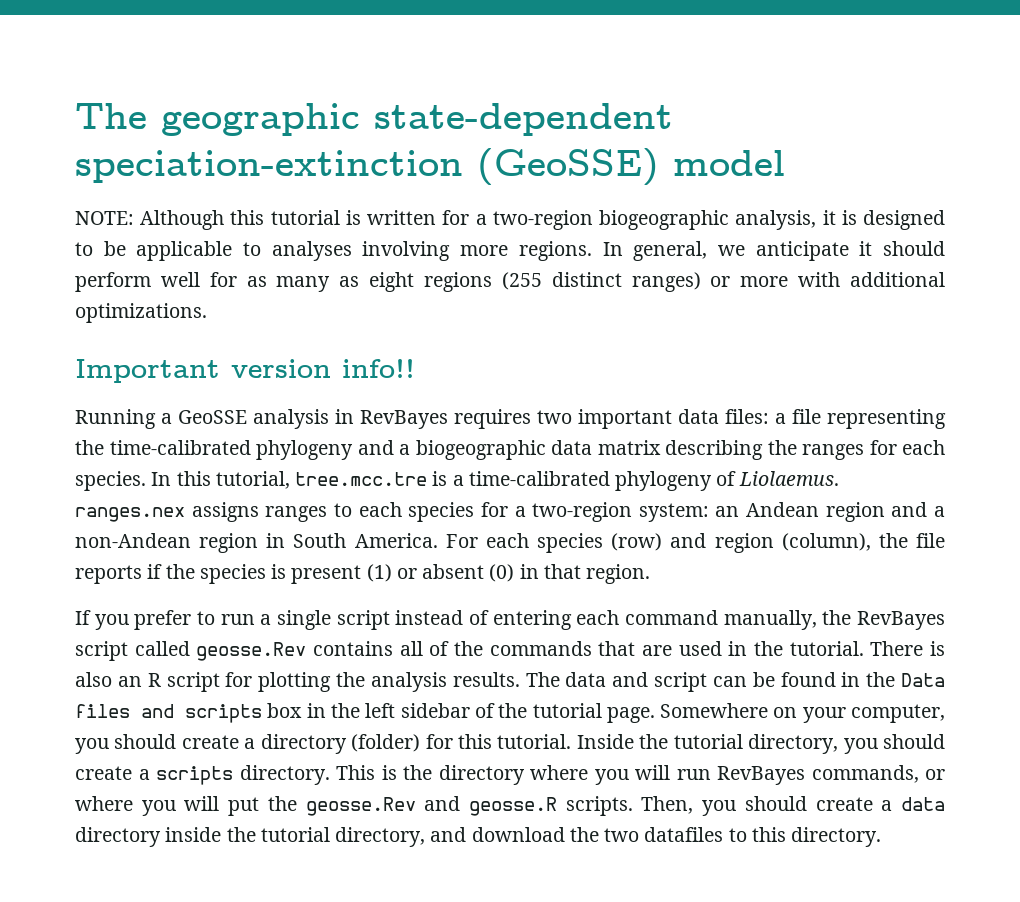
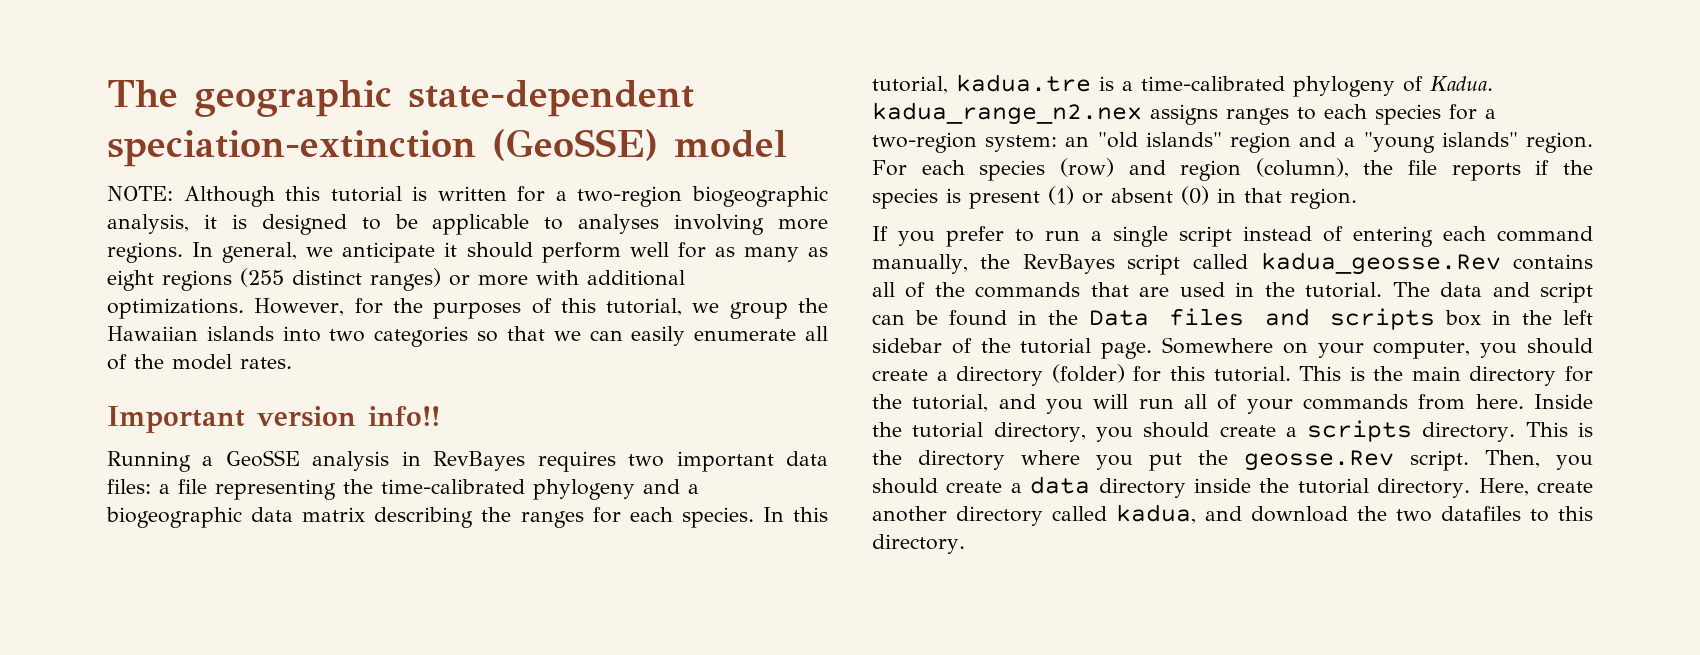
+ However, for the purposes of this tutorial, we group the Hawaiian islands into two categories so that we can easily enumerate all of the model rates.
- In this tutorial, tree.mcc.tre is a time-calibrated phylogeny of Liolaemus. ranges.nex assigns ranges to each species for a two-region system: an Andean region and a non-Andean region in South America.
+ In this tutorial, kadua.tre is a time-calibrated phylogeny of Kadua. kadua_range_n2.nex assigns ranges to each species for a two-region system: an "old islands" region and a "young islands" region.
- If you prefer to run a single script instead of entering each command manually, the RevBayes script called geosse.Rev contains all of the commands that are used in the tutorial.
+ If you prefer to run a single script instead of entering each command manually, the RevBayes script called kadua_geosse.Rev contains all of the commands that are used in the tutorial.
- There is also an R script for plotting the analysis results.
+ This is the main directory for the tutorial, and you will run all of your commands from here.
- This is the directory where you will run RevBayes commands, or where you will put the geosse.Rev and geosse.R scripts.
+ This is the directory where you put the geosse.Rev script.
- Then, you should create a data directory inside the tutorial directory, and download the two datafiles to this directory.
+ Then, you should create a data directory inside the tutorial directory. Here, create another directory called kadua, and download the two datafiles to this directory.

